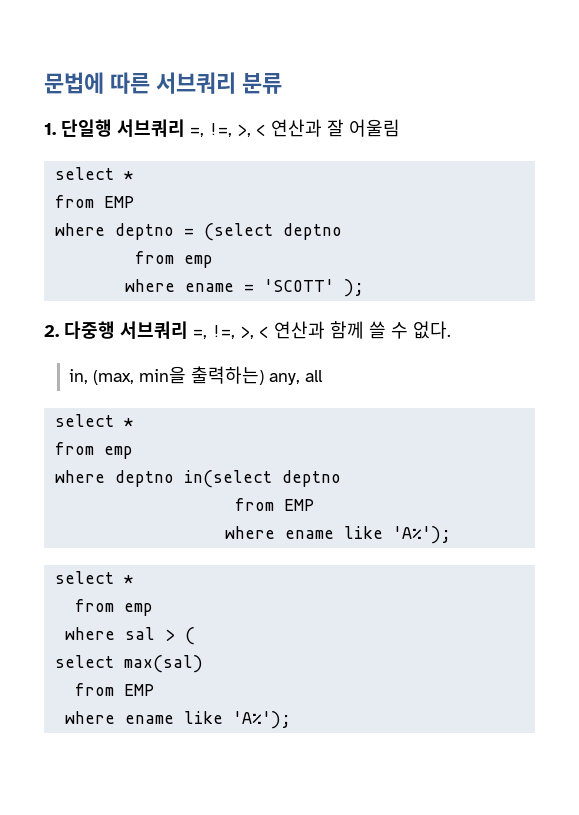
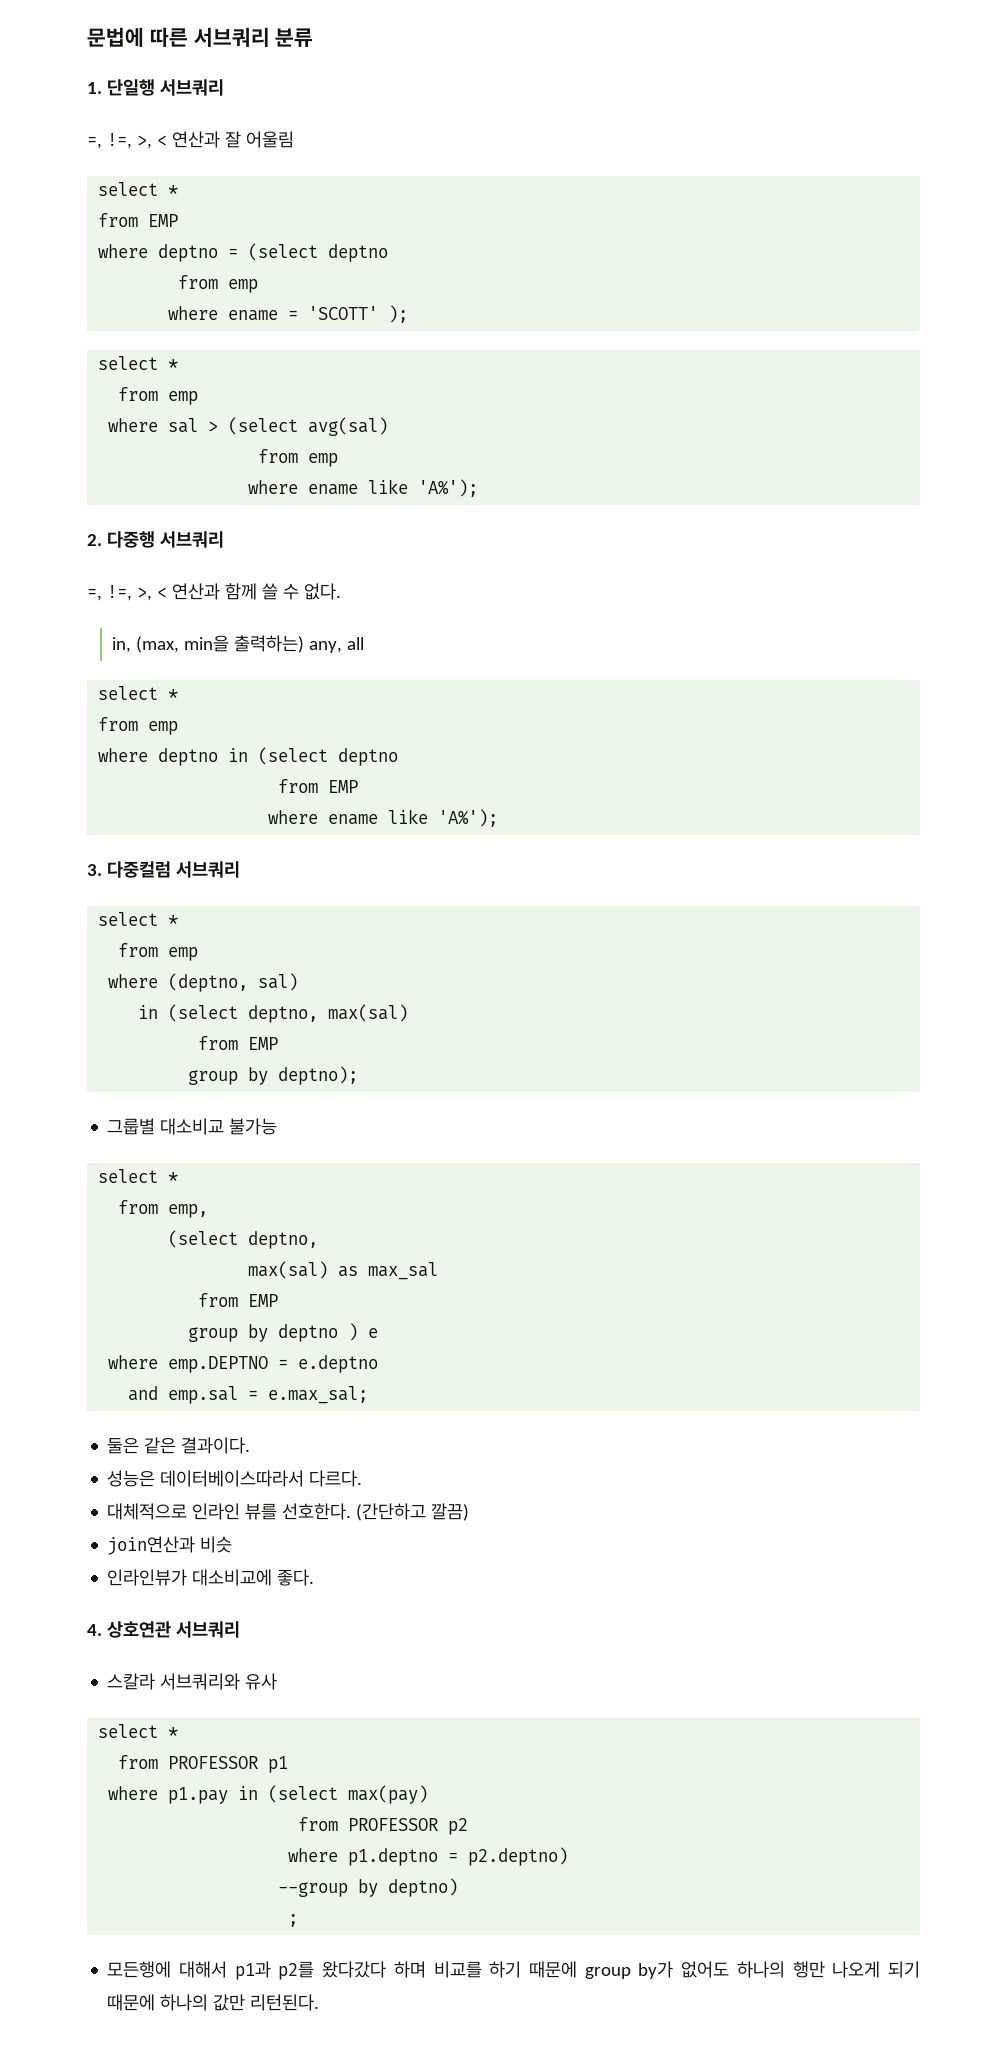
- 1. 단일행 서브쿼리 =, !=, >, < 연산과 잘 어울림
+ 1. 단일행 서브쿼리
+ =, !=, >, < 연산과 잘 어울림
  where ename = 'SCOTT' );
+ select *
+ from emp
+ where sal > (select avg(sal)
+ from emp
+ where ename like 'A%');
- 2. 다중행 서브쿼리 =, !=, >, < 연산과 함께 쓸 수 없다.
+ 2. 다중행 서브쿼리
+ =, !=, >, < 연산과 함께 쓸 수 없다.
- where deptno in(select deptno
+ where deptno in (select deptno
  from EMP
  where ename like 'A%');
+ 3. 다중컬럼 서브쿼리
  select *
  from emp
- where sal > (
- select max(sal)
+ where (deptno, sal)
+ in (select deptno, max(sal)
  from EMP
- where ename like 'A%');
+ group by deptno);
+ 그룹별 대소비교 불가능
+ select *
+ from emp,
+ (select deptno,
+ max(sal) as max_sal
+ from EMP
+ group by deptno ) e
+ where emp.DEPTNO = e.deptno
+ and emp.sal = e.max_sal;
+ 둘은 같은 결과이다.
+ 성능은 데이터베이스따라서 다르다.
+ 대체적으로 인라인 뷰를 선호한다. (간단하고 깔끔)
+ join연산과 비슷
+ 인라인뷰가 대소비교에 좋다.
+ 4. 상호연관 서브쿼리
+ 스칼라 서브쿼리와 유사
+ select *
+ from PROFESSOR p1
+ where p1.pay in (select max(pay)
+ from PROFESSOR p2
+ where p1.deptno = p2.deptno)
+ --group by deptno)
+ ;
+ 모든행에 대해서 p1과 p2를 왔다갔다 하며 비교를 하기 때문에 group by가 없어도 하나의 행만 나오게 되기 때문에 하나의 값만 리턴된다.

